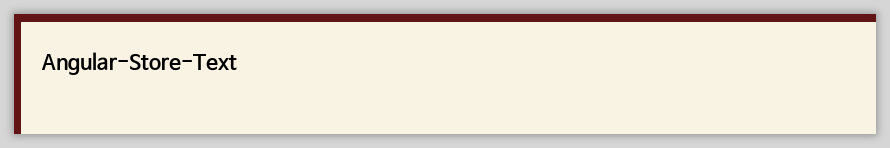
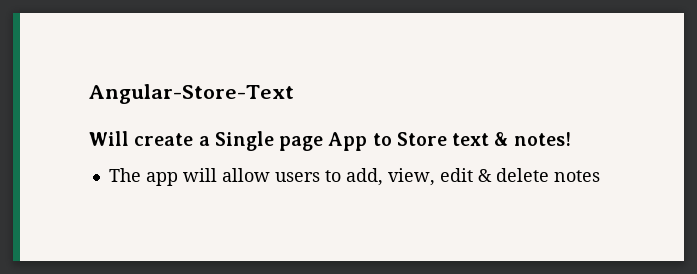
+ Will create a Single page App to Store text & notes!
+ The app will allow users to add, view, edit & delete notes

